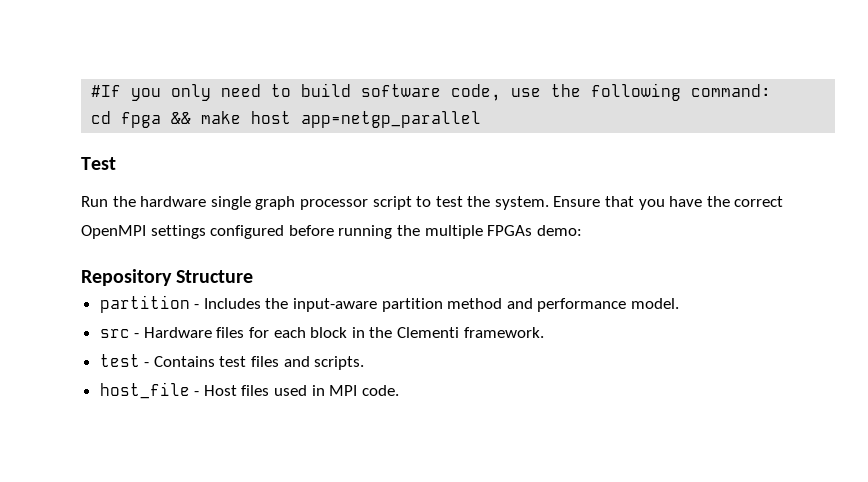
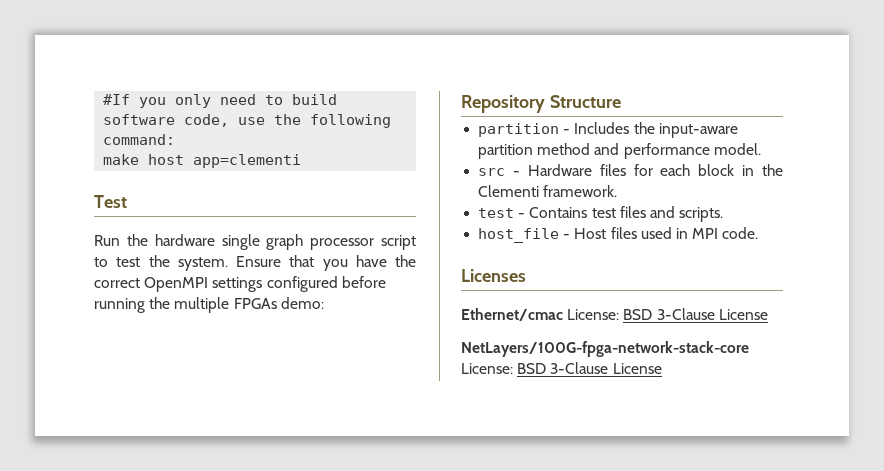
- cd fpga && make host app=netgp_parallel
+ make host app=clementi
+ Licenses
+ Ethernet/cmac License: BSD 3-Clause License
+ NetLayers/100G-fpga-network-stack-core License: BSD 3-Clause License

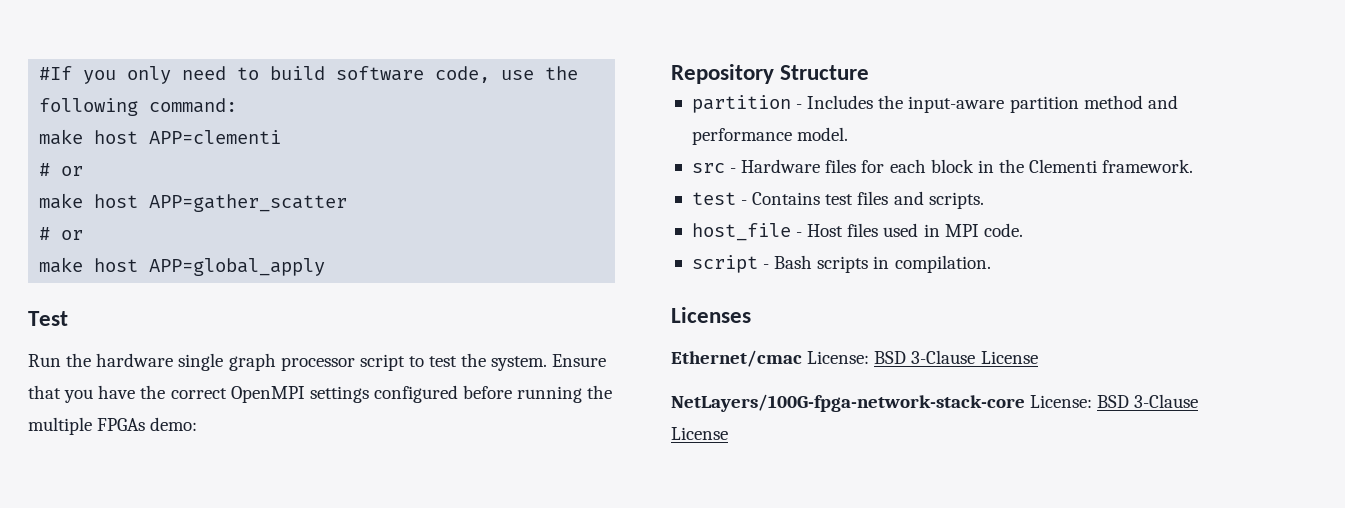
- make host app=clementi
+ make host APP=clementi
+ # or
+ make host APP=gather_scatter
+ # or
+ make host APP=global_apply
+ script - Bash scripts in compilation.

